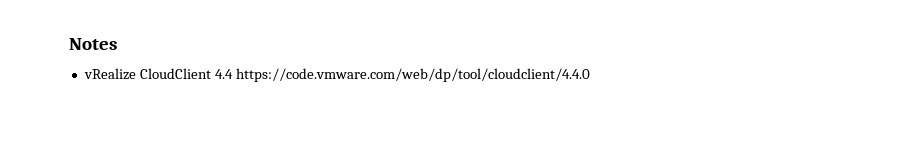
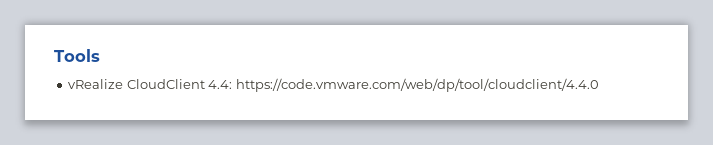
- Notes
+ Tools
- vRealize CloudClient 4.4 https://code.vmware.com/web/dp/tool/cloudclient/4.4.0
+ vRealize CloudClient 4.4: https://code.vmware.com/web/dp/tool/cloudclient/4.4.0

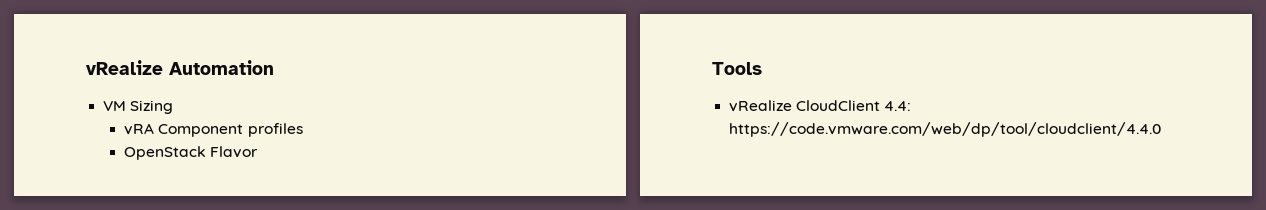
+ vRealize Automation
+ VM Sizing
+ vRA Component profiles
+ OpenStack Flavor

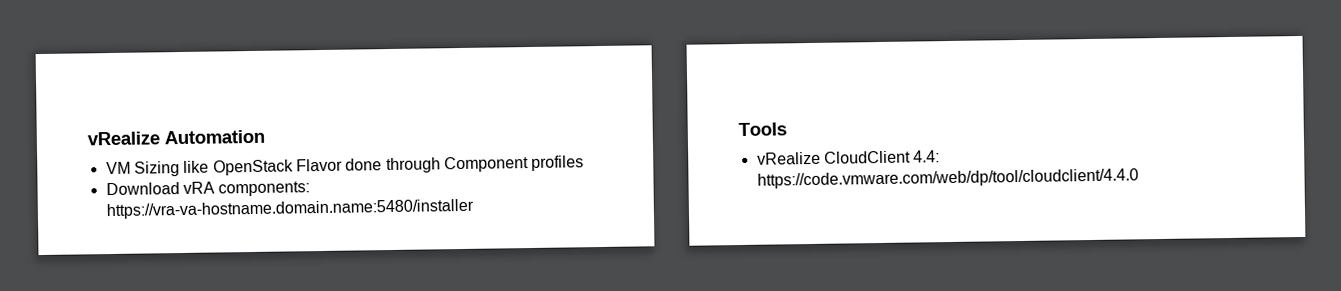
- VM Sizing
- vRA Component profiles
- OpenStack Flavor
+ VM Sizing like OpenStack Flavor done through Component profiles
+ Download vRA components: https://vra-va-hostname.domain.name:5480/installer

